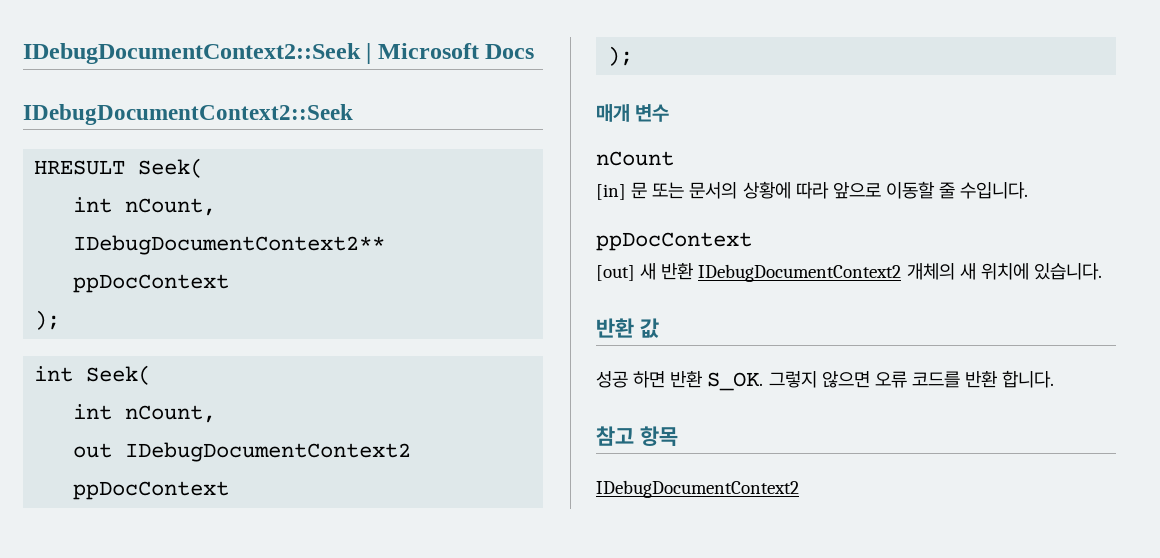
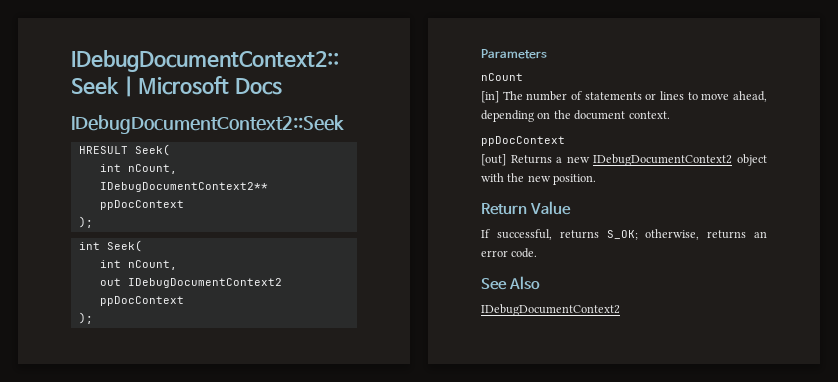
- 매개 변수
+ Parameters
- [in] 문 또는 문서의 상황에 따라 앞으로 이동할 줄 수입니다.
+ [in] The number of statements or lines to move ahead, depending on the document context.
  ppDocContext
- [out] 새 반환 IDebugDocumentContext2 개체의 새 위치에 있습니다.
- 반환 값
- 성공 하면 반환 S_OK. 그렇지 않으면 오류 코드를 반환 합니다.
- 참고 항목
+ [out] Returns a new IDebugDocumentContext2 object with the new position.
+ Return Value
+ If successful, returns S_OK; otherwise, returns an error code.
+ See Also

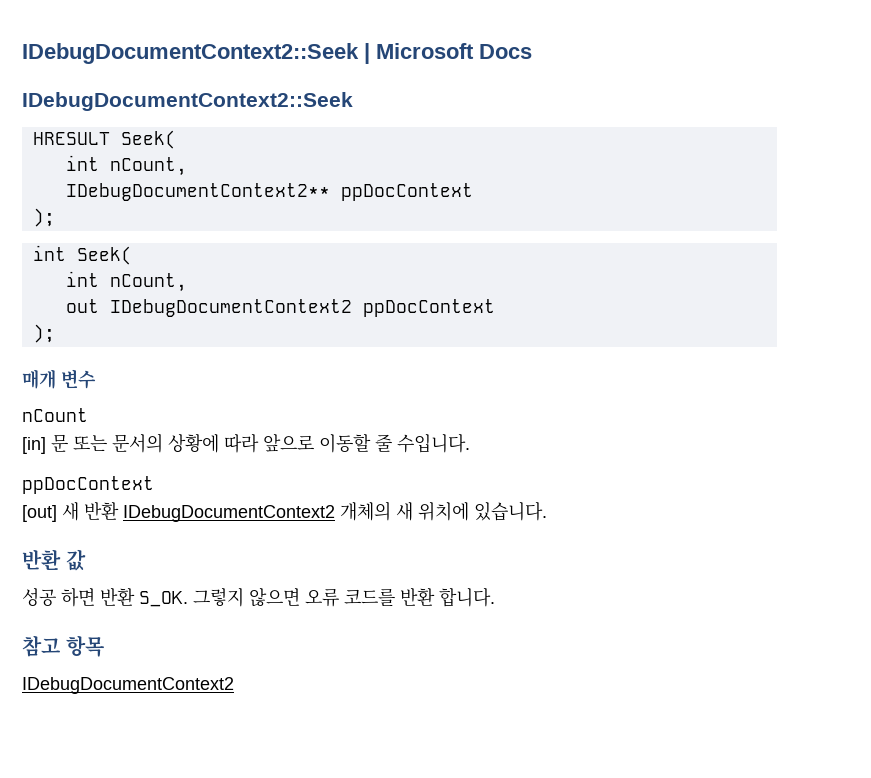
- Parameters
+ 매개 변수
- [in] The number of statements or lines to move ahead, depending on the document context.
+ [in] 문 또는 문서의 상황에 따라 앞으로 이동할 줄 수입니다.
  ppDocContext
- [out] Returns a new IDebugDocumentContext2 object with the new position.
- Return Value
- If successful, returns S_OK; otherwise, returns an error code.
- See Also
+ [out] 새 반환 IDebugDocumentContext2 개체의 새 위치에 있습니다.
+ 반환 값
+ 성공 하면 반환 S_OK. 그렇지 않으면 오류 코드를 반환 합니다.
+ 참고 항목

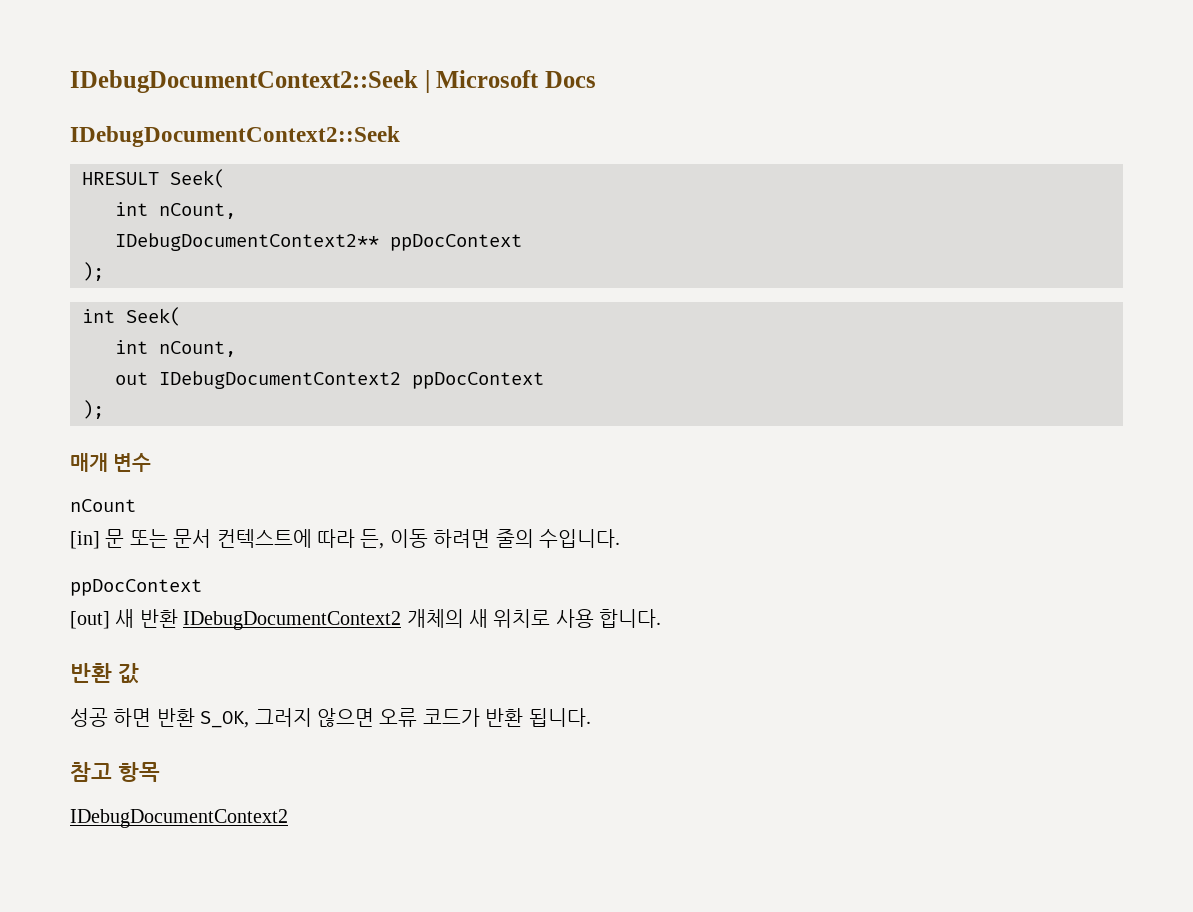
- [in] 문 또는 문서의 상황에 따라 앞으로 이동할 줄 수입니다.
+ [in] 문 또는 문서 컨텍스트에 따라 든, 이동 하려면 줄의 수입니다.
- [out] 새 반환 IDebugDocumentContext2 개체의 새 위치에 있습니다.
+ [out] 새 반환 IDebugDocumentContext2 개체의 새 위치로 사용 합니다.
- 성공 하면 반환 S_OK. 그렇지 않으면 오류 코드를 반환 합니다.
+ 성공 하면 반환 S_OK, 그러지 않으면 오류 코드가 반환 됩니다.

